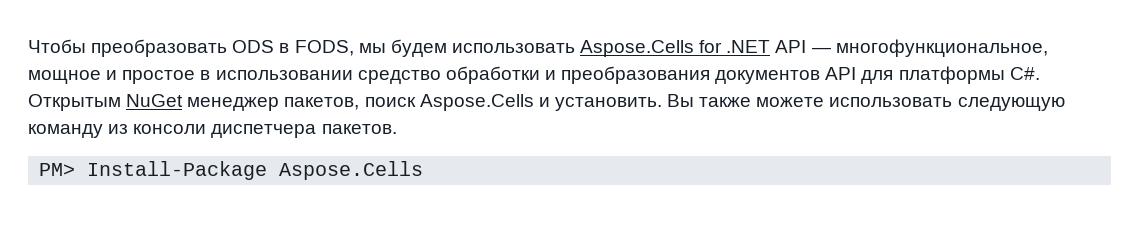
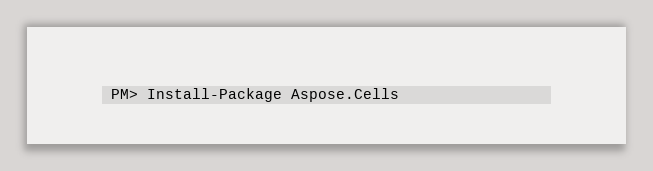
- Чтобы преобразовать ODS в FODS, мы будем использовать Aspose.Cells for .NET API — многофункциональное, мощное и простое в использовании средство обработки и преобразования документов API для платформы C#. Открытым NuGet менеджер пакетов, поиск Aspose.Cells и установить. Вы также можете использовать следующую команду из консоли диспетчера пакетов.

